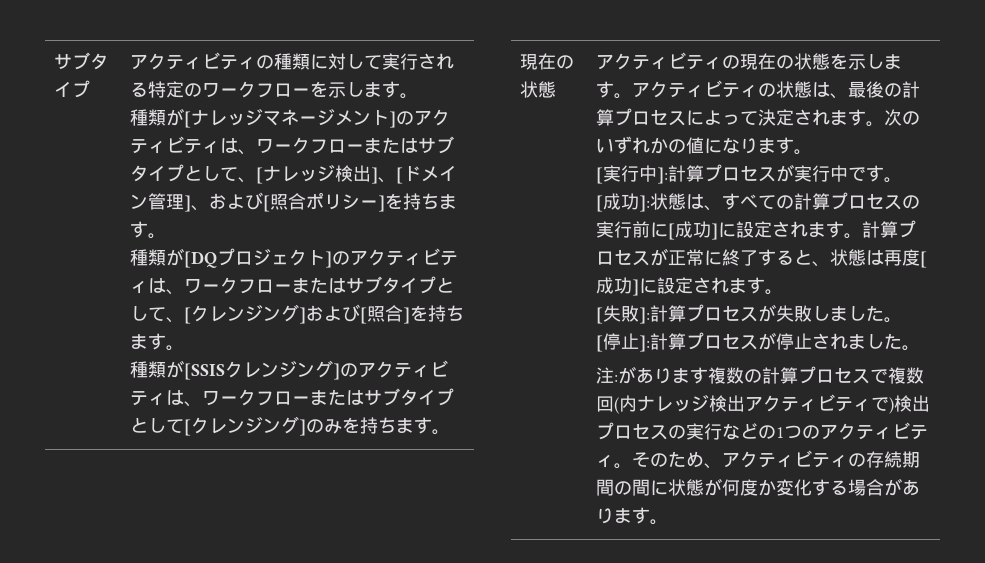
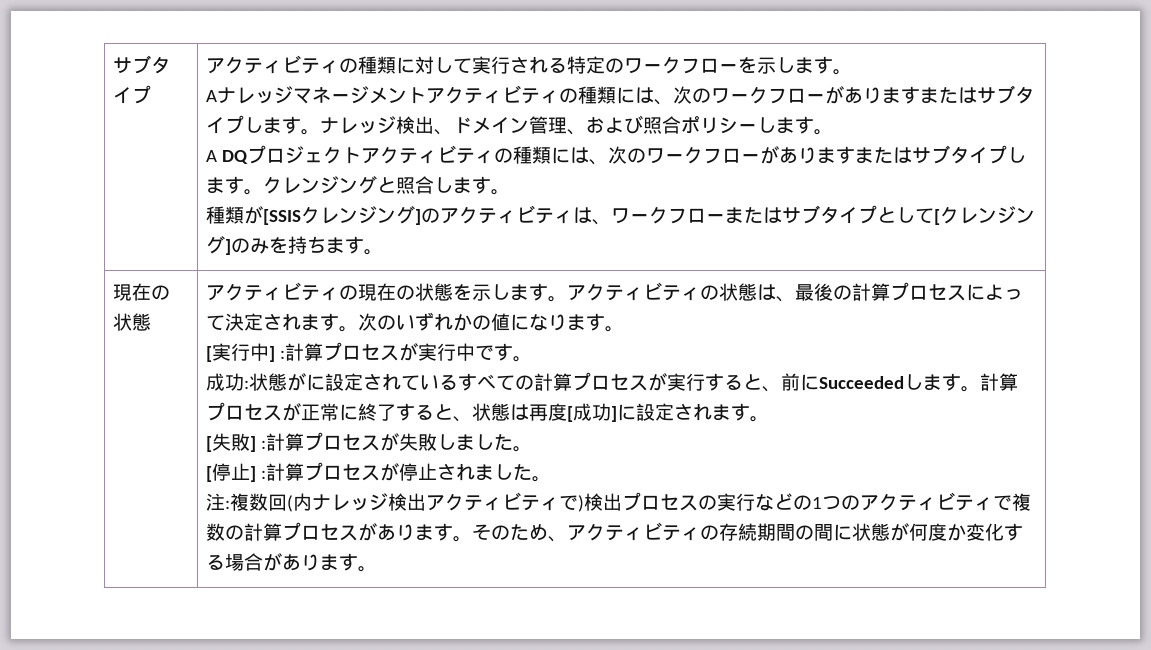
- 種類が[ナレッジマネージメント]のアクティビティは、ワークフローまたはサブタイプとして、[ナレッジ検出]、[ドメイン管理]、および[照合ポリシー]を持ちます。
- 種類が[DQプロジェクト]のアクティビティは、ワークフローまたはサブタイプとして、[クレンジング]および[照合]を持ちます。
+ Aナレッジマネージメントアクティビティの種類には、次のワークフローがありますまたはサブタイプします。ナレッジ検出、ドメイン管理、および照合ポリシーします。
+ A DQプロジェクトアクティビティの種類には、次のワークフローがありますまたはサブタイプします。クレンジングと照合します。
- [実行中]:計算プロセスが実行中です。
+ [実行中] :計算プロセスが実行中です。
- [成功]:状態は、すべての計算プロセスの実行前に[成功]に設定されます。
+ 成功:状態がに設定されているすべての計算プロセスが実行すると、前にSucceededします。
- [失敗]:計算プロセスが失敗しました。
+ [失敗] :計算プロセスが失敗しました。
- [停止]:計算プロセスが停止されました。
+ [停止] :計算プロセスが停止されました。
- 注:があります複数の計算プロセスで複数回(内ナレッジ検出アクティビティで)検出プロセスの実行などの1つのアクティビティ。
+ 注:複数回(内ナレッジ検出アクティビティで)検出プロセスの実行などの1つのアクティビティで複数の計算プロセスがあります。

